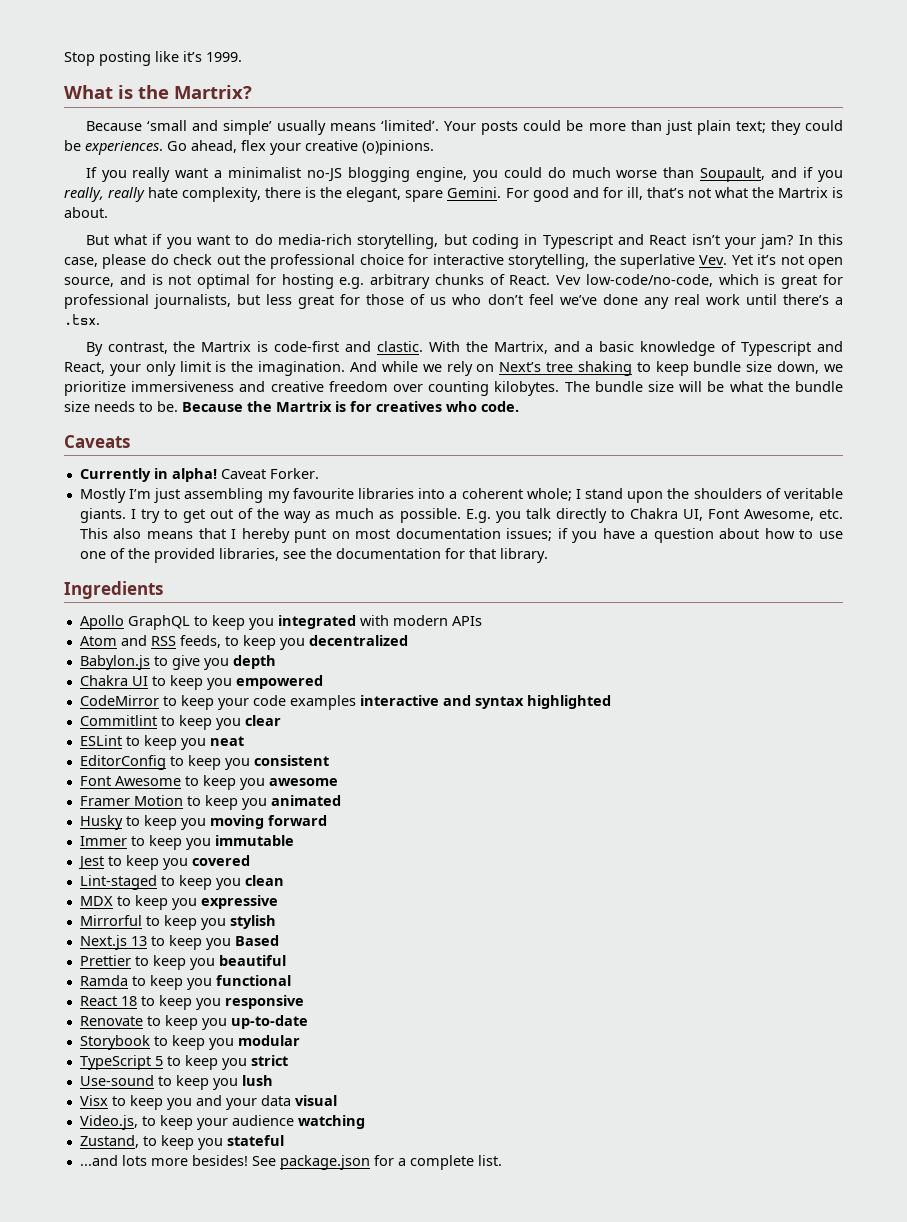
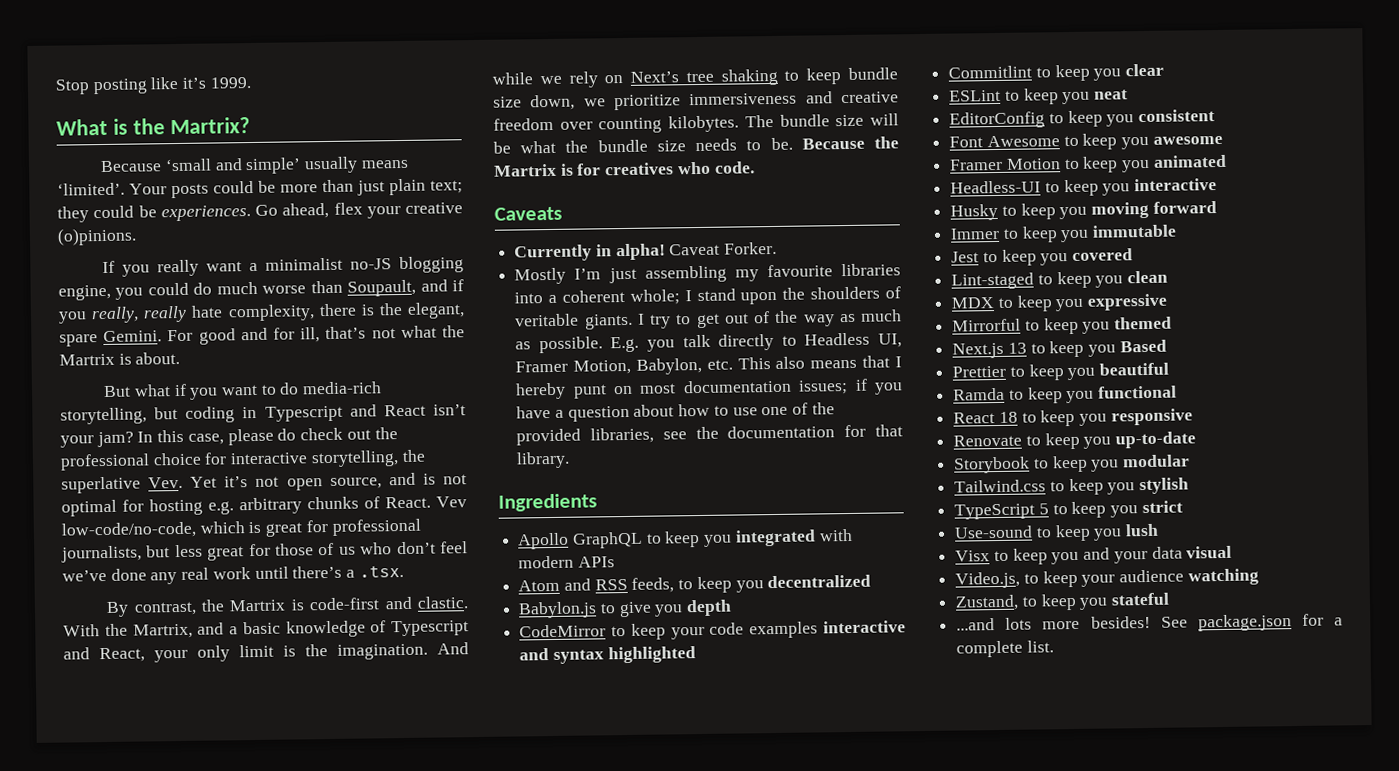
- E.g. you talk directly to Chakra UI, Font Awesome, etc. This also means that I hereby punt on most documentation issues; if you have a question about how to use one of the provided libraries, see the documentation for that library.
+ E.g. you talk directly to Headless UI, Framer Motion, Babylon, etc. This also means that I hereby punt on most documentation issues; if you have a question about how to use one of the provided libraries, see the documentation for that library.
- Chakra UI to keep you empowered
+ Headless-UI to keep you interactive
- Mirrorful to keep you stylish
+ Mirrorful to keep you themed
+ Tailwind.css to keep you stylish

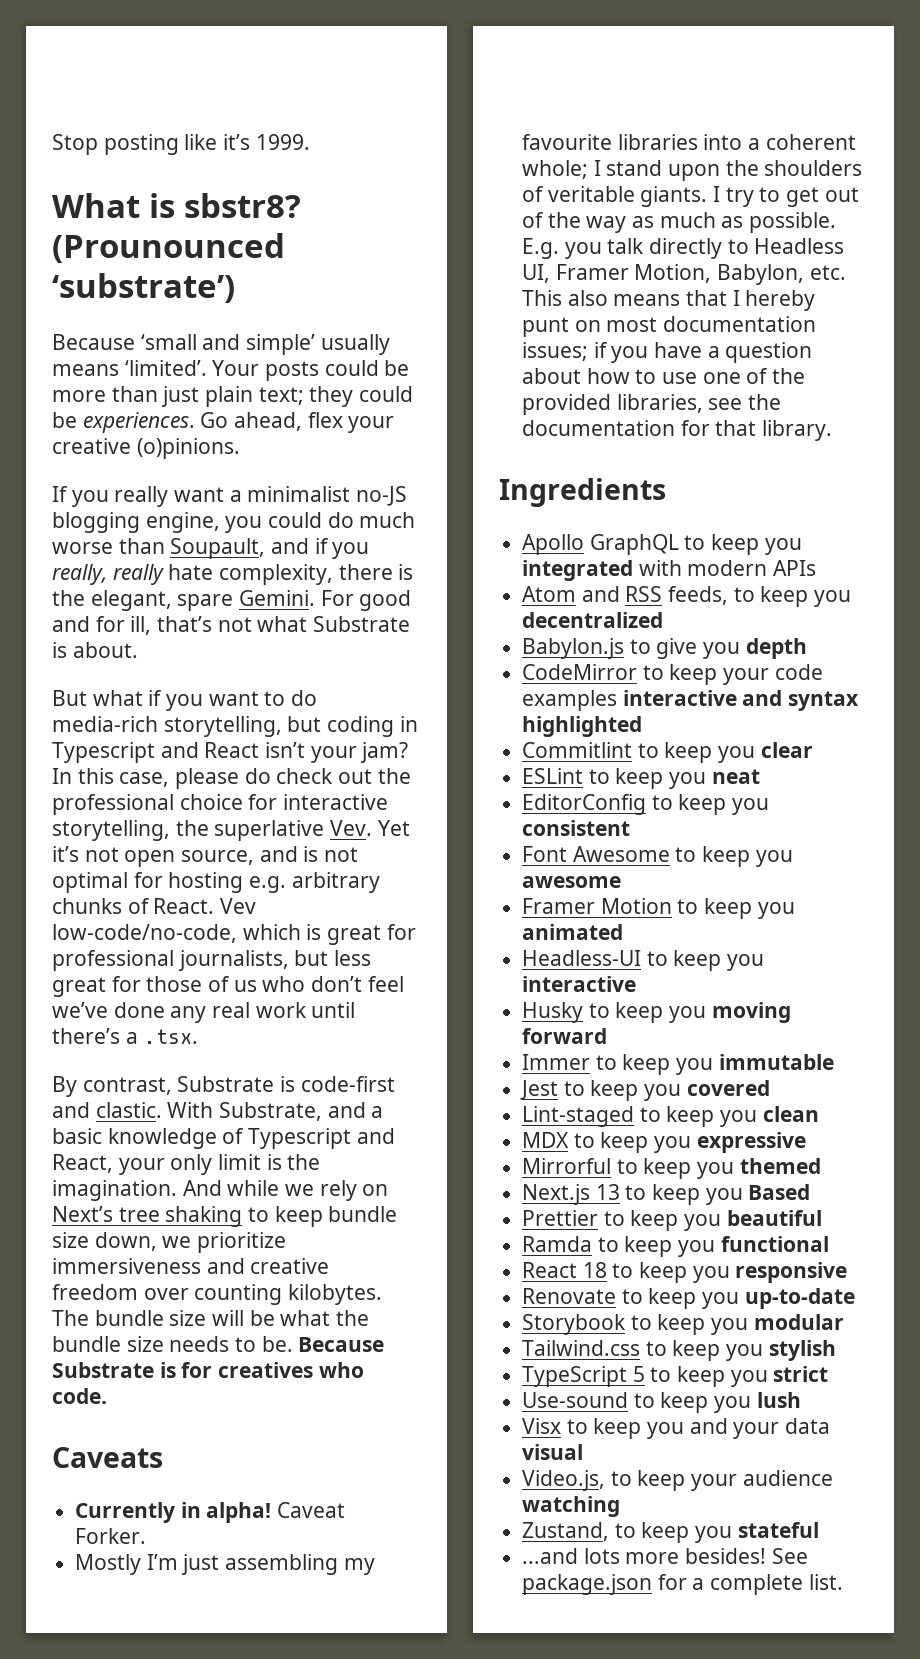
- What is the Martrix?
+ What is sbstr8? (Prounounced ‘substrate’)
- For good and for ill, that’s not what the Martrix is about.
+ For good and for ill, that’s not what Substrate is about.
- By contrast, the Martrix is code-first and clastic.
+ By contrast, Substrate is code-first and clastic.
- With the Martrix, and a basic knowledge of Typescript and React, your only limit is the imagination.
+ With Substrate, and a basic knowledge of Typescript and React, your only limit is the imagination.
- Because the Martrix is for creatives who code.
+ Because Substrate is for creatives who code.

